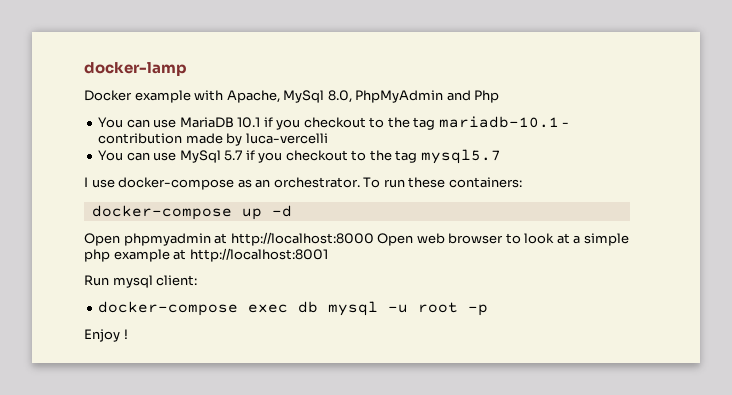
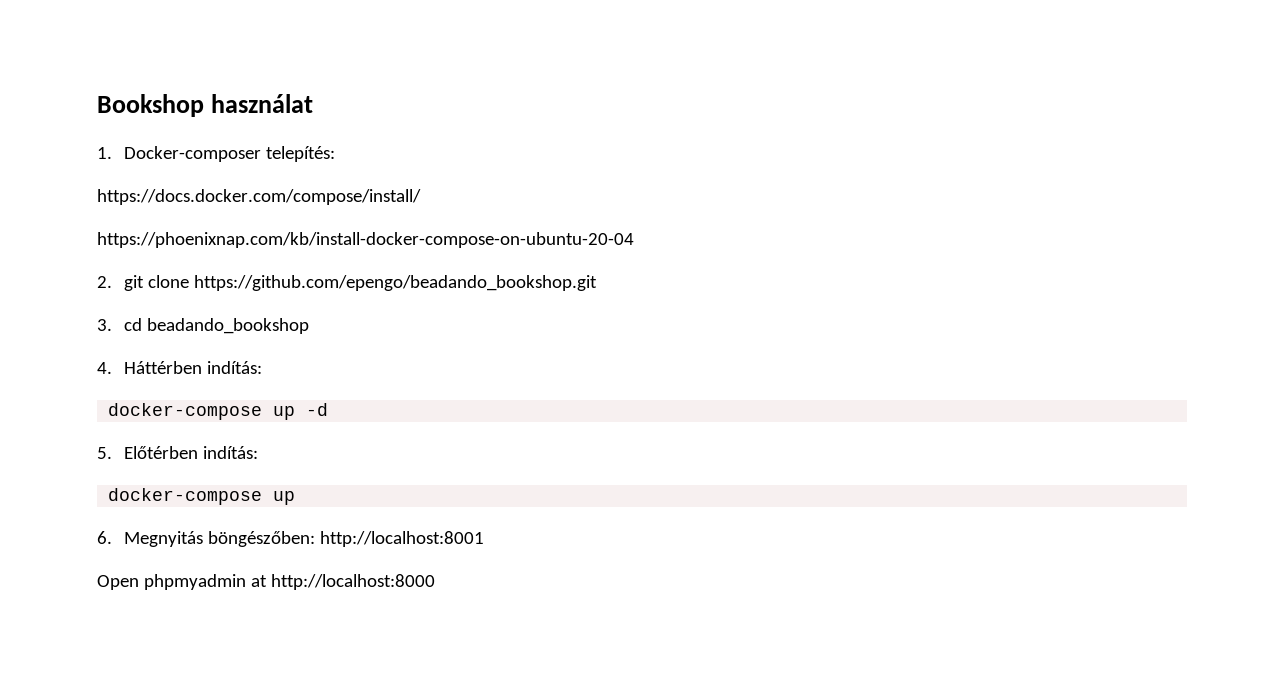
- docker-lamp
- Docker example with Apache, MySql 8.0, PhpMyAdmin and Php
- You can use MariaDB 10.1 if you checkout to the tag mariadb-10.1 - contribution made by luca-vercelli
- You can use MySql 5.7 if you checkout to the tag mysql5.7
- I use docker-compose as an orchestrator. To run these containers:
+ Bookshop használat
+ 1. Docker-composer telepítés:
+ https://docs.docker.com/compose/install/
+ https://phoenixnap.com/kb/install-docker-compose-on-ubuntu-20-04
+ 2. git clone https://github.com/epengo/beadando_bookshop.git
+ 3. cd beadando_bookshop
+ 4. Háttérben indítás:
  docker-compose up -d
- Open phpmyadmin at http://localhost:8000 Open web browser to look at a simple php example at http://localhost:8001
- Run mysql client:
- docker-compose exec db mysql -u root -p
- Enjoy !
+ 5. Előtérben indítás:
+ docker-compose up
+ 6. Megnyitás böngészőben: http://localhost:8001
+ Open phpmyadmin at http://localhost:8000

